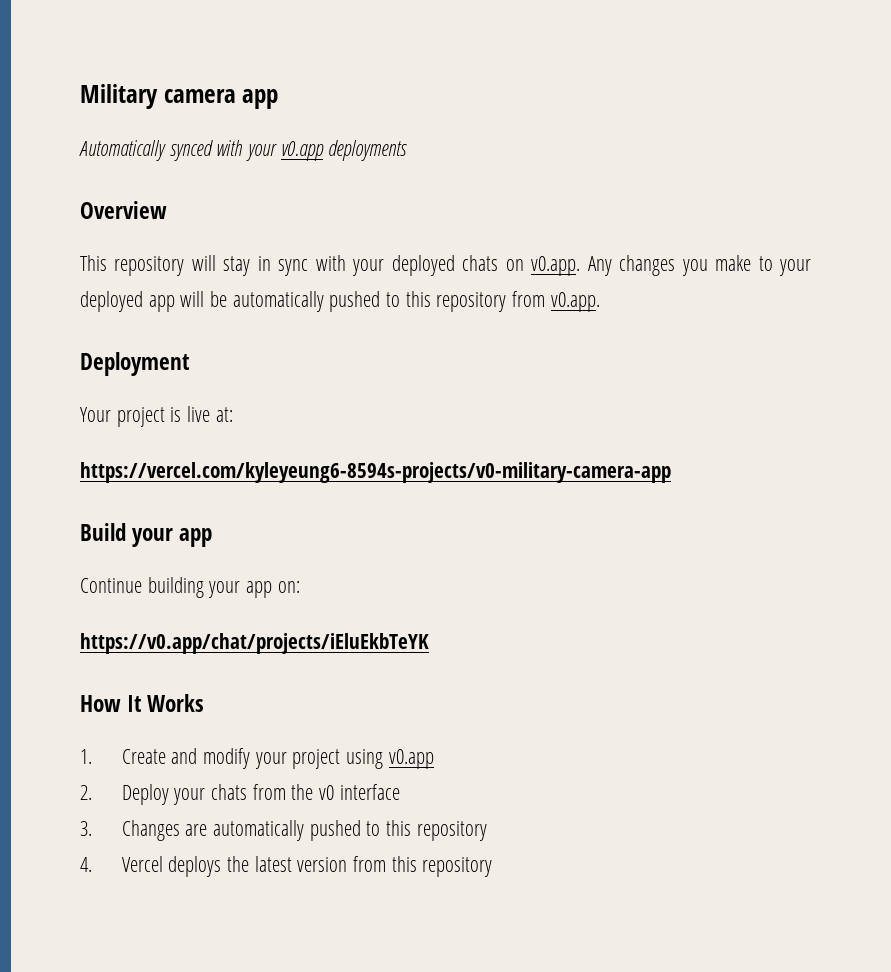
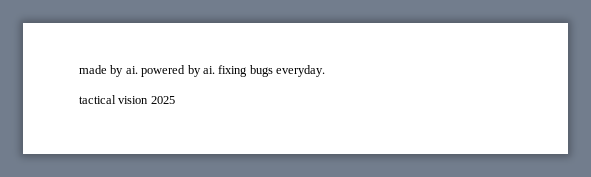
- Military camera app
- Automatically synced with your v0.app deployments
- Overview
- This repository will stay in sync with your deployed chats on v0.app. Any changes you make to your deployed app will be automatically pushed to this repository from v0.app.
- Deployment
- Your project is live at:
- https://vercel.com/kyleyeung6-8594s-projects/v0-military-camera-app
- Build your app
- Continue building your app on:
- https://v0.app/chat/projects/iEluEkbTeYK
- How It Works
- 1. Create and modify your project using v0.app
- 2. Deploy your chats from the v0 interface
- 3. Changes are automatically pushed to this repository
- 4. Vercel deploys the latest version from this repository
+ made by ai. powered by ai. fixing bugs everyday.
+ tactical vision 2025

